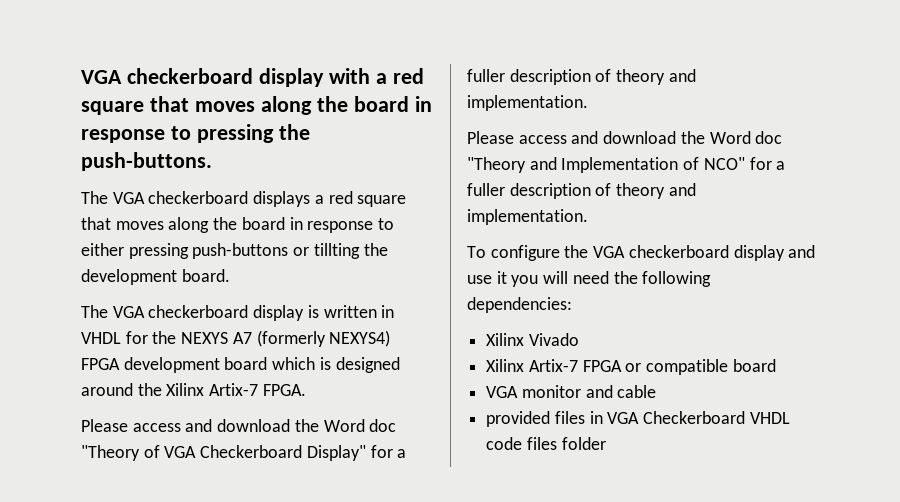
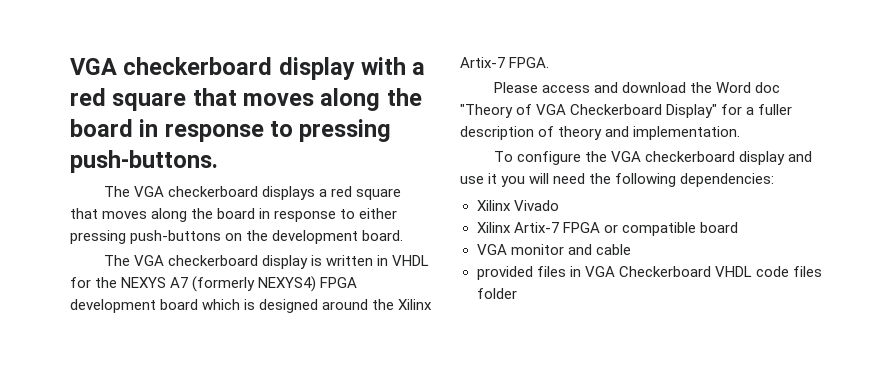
- VGA checkerboard display with a red square that moves along the board in response to pressing the push-buttons.
+ VGA checkerboard display with a red square that moves along the board in response to pressing push-buttons.
- The VGA checkerboard displays a red square that moves along the board in response to either pressing push-buttons or tillting the development board.
+ The VGA checkerboard displays a red square that moves along the board in response to either pressing push-buttons on the development board.
- Please access and download the Word doc "Theory and Implementation of NCO" for a fuller description of theory and implementation.

